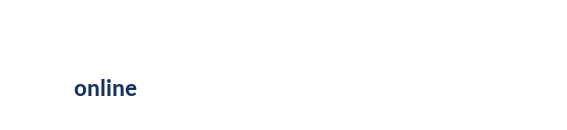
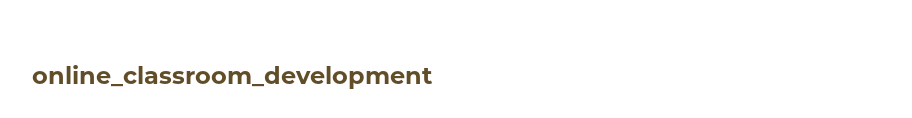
- online
+ online_classroom_development

